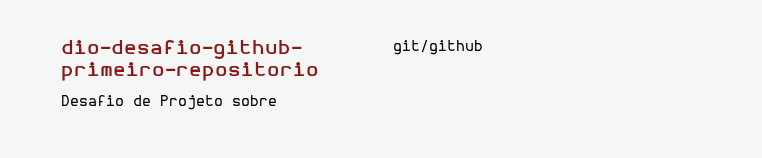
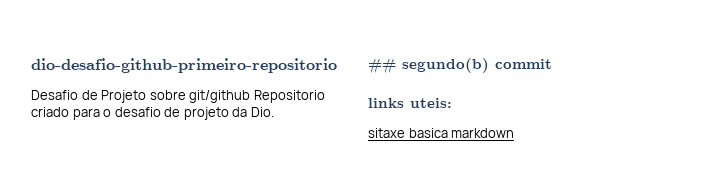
- Desafio de Projeto sobre git/github
+ Desafio de Projeto sobre git/github Repositorio criado para o desafio de projeto da Dio.
+ ## segundo(b) commit
+ links uteis:
+ sitaxe basica markdown

